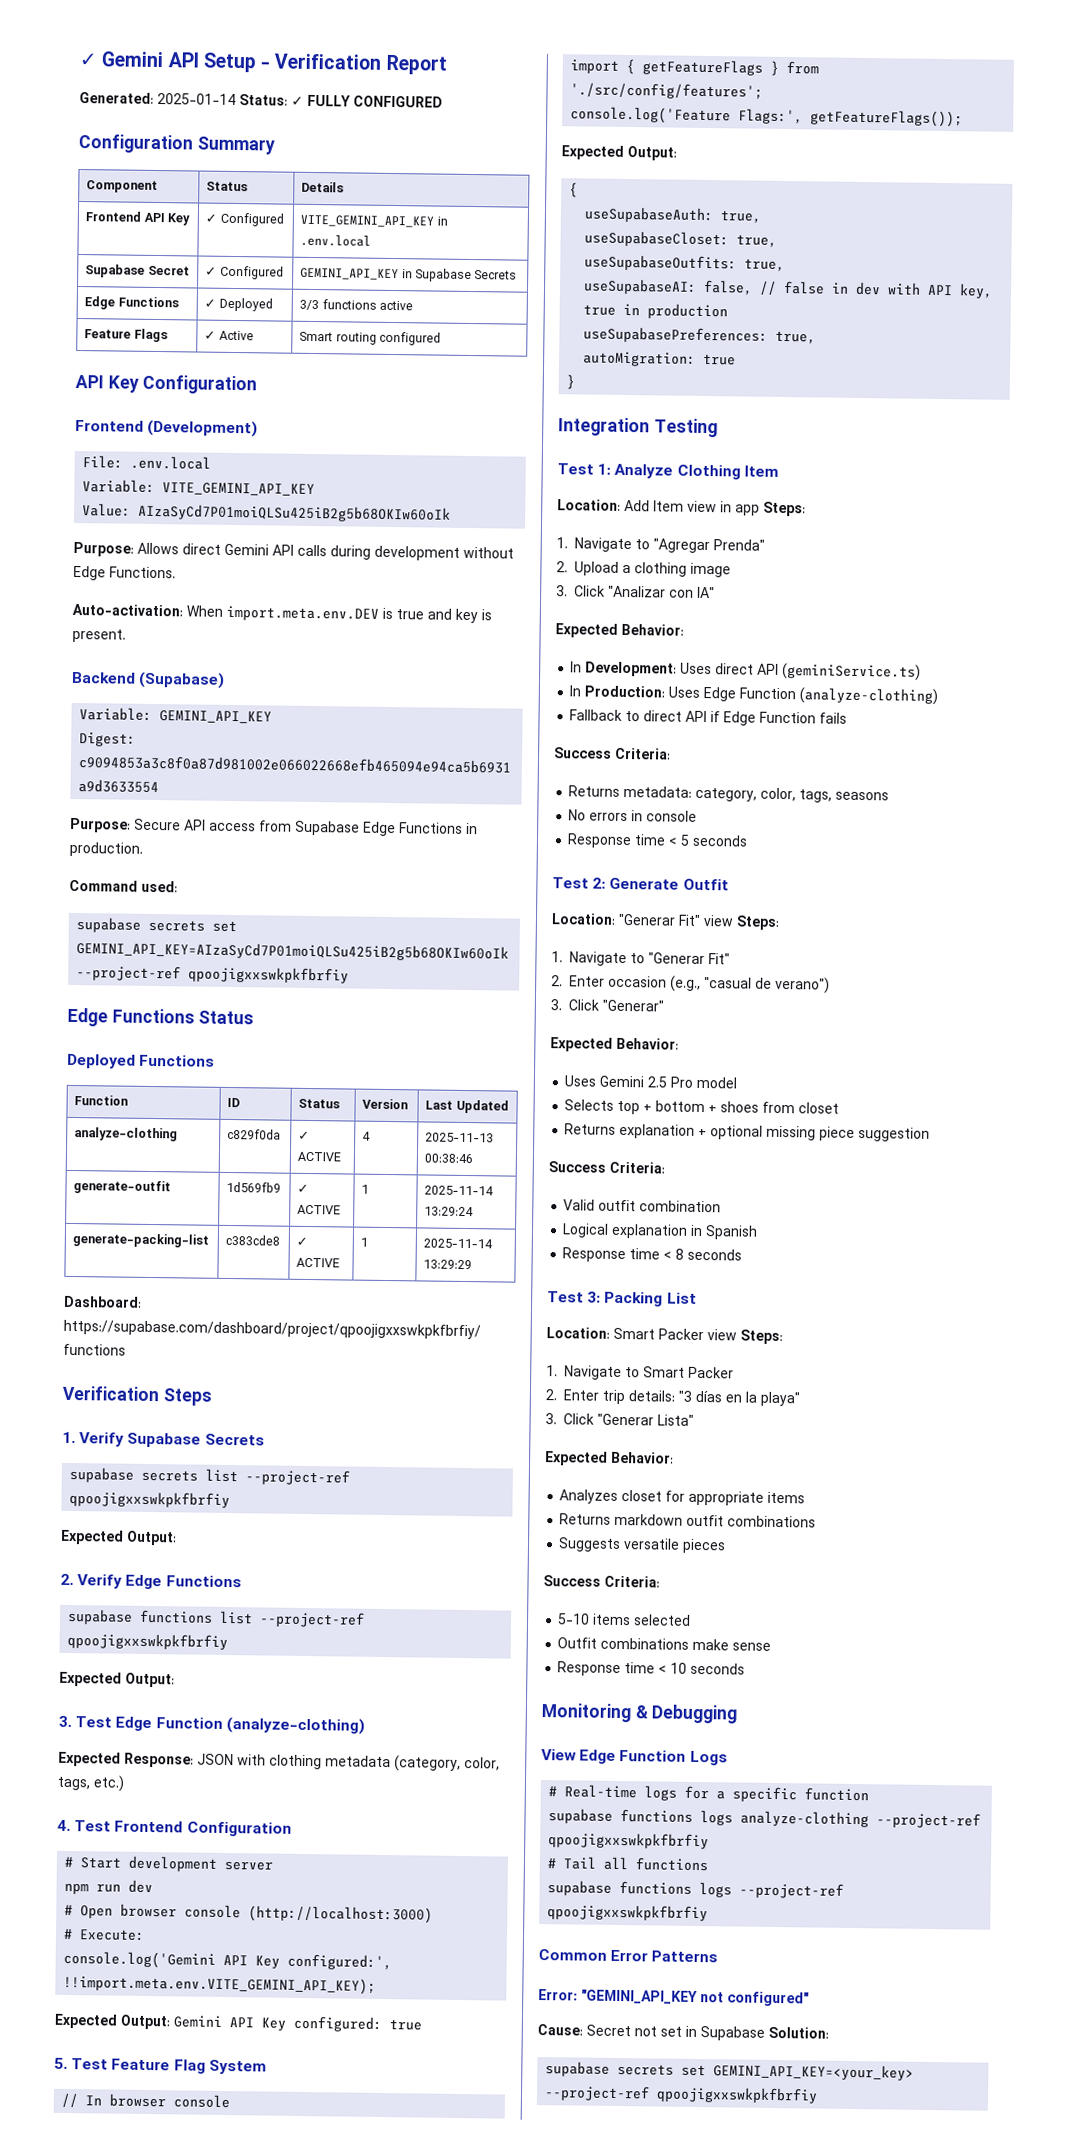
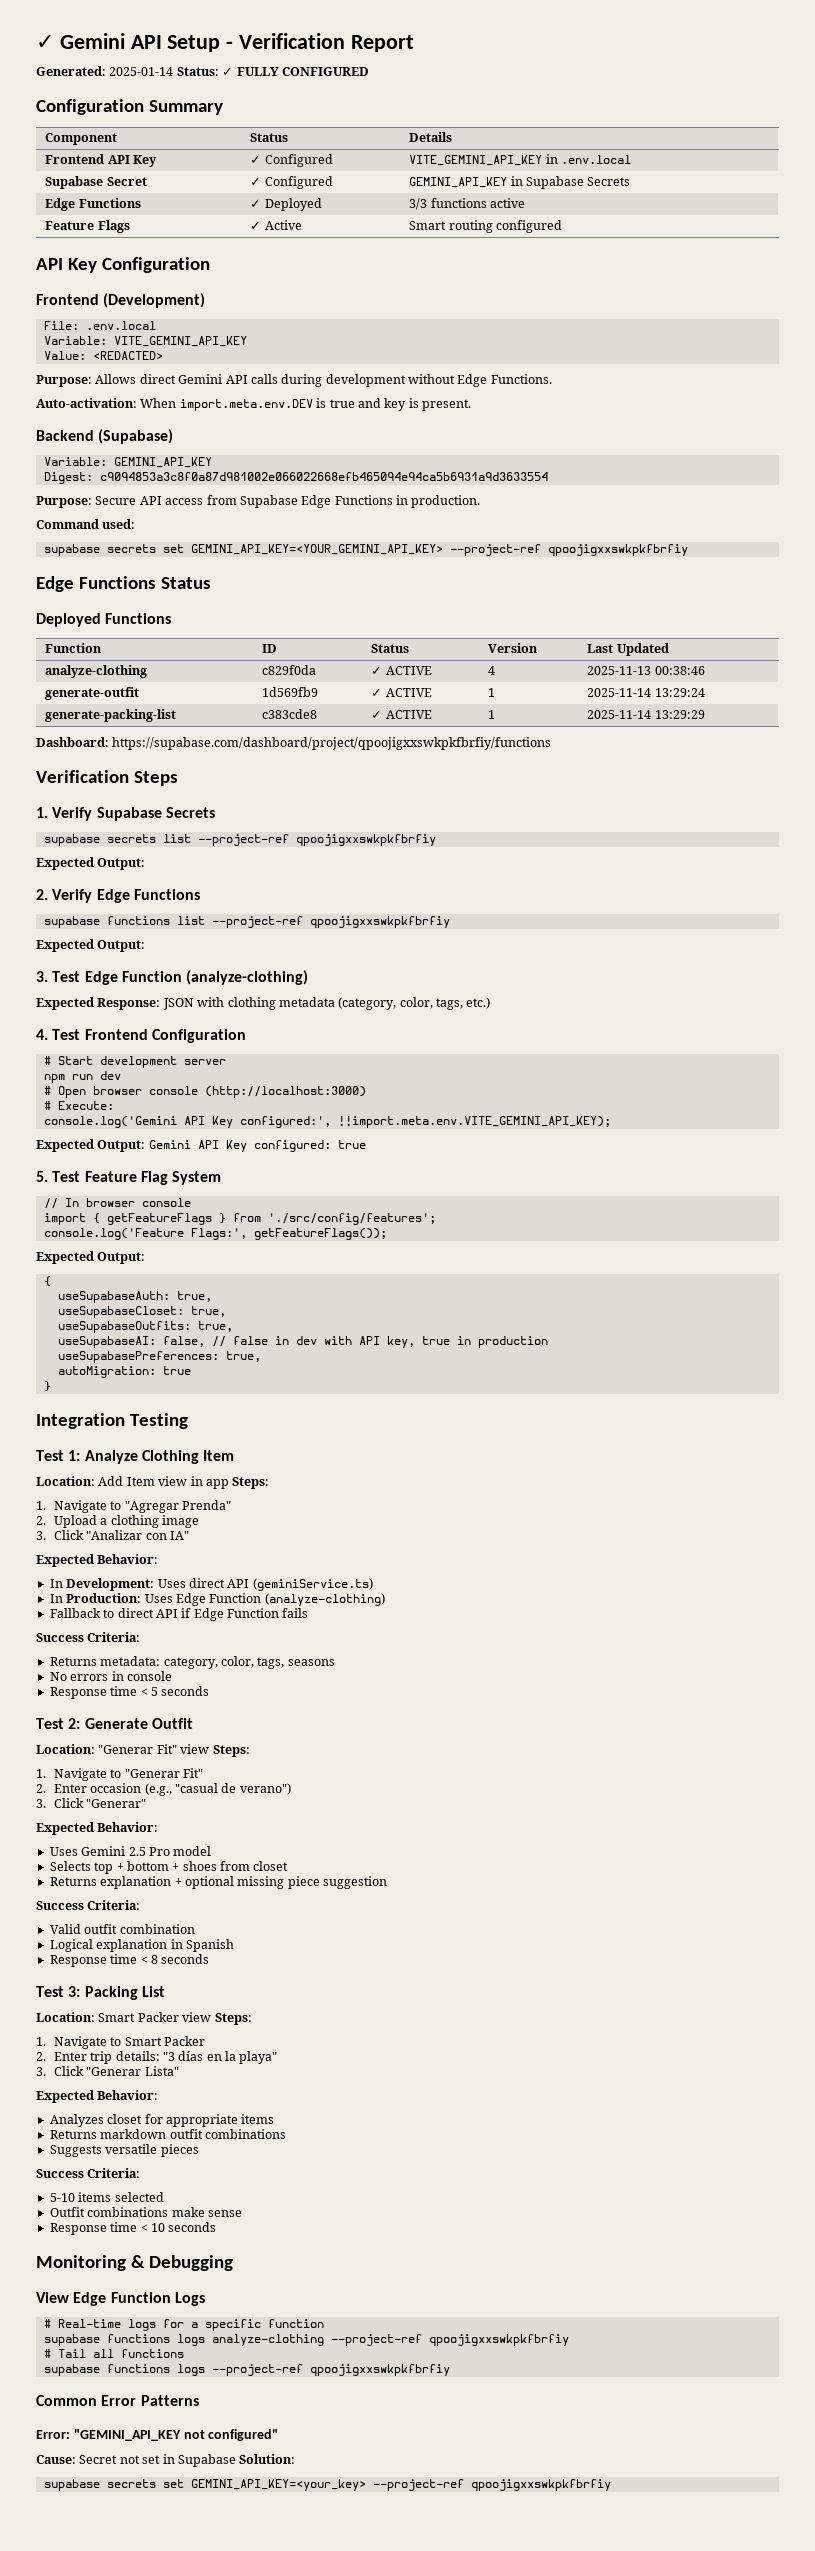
- Value: AIzaSyCd7P01moiQLSu425iB2g5b68OKIw60oIk
+ Value: <REDACTED>
- supabase secrets set GEMINI_API_KEY=AIzaSyCd7P01moiQLSu425iB2g5b68OKIw60oIk --project-ref qpoojigxxswkpkfbrfiy
+ supabase secrets set GEMINI_API_KEY=<YOUR_GEMINI_API_KEY> --project-ref qpoojigxxswkpkfbrfiy

